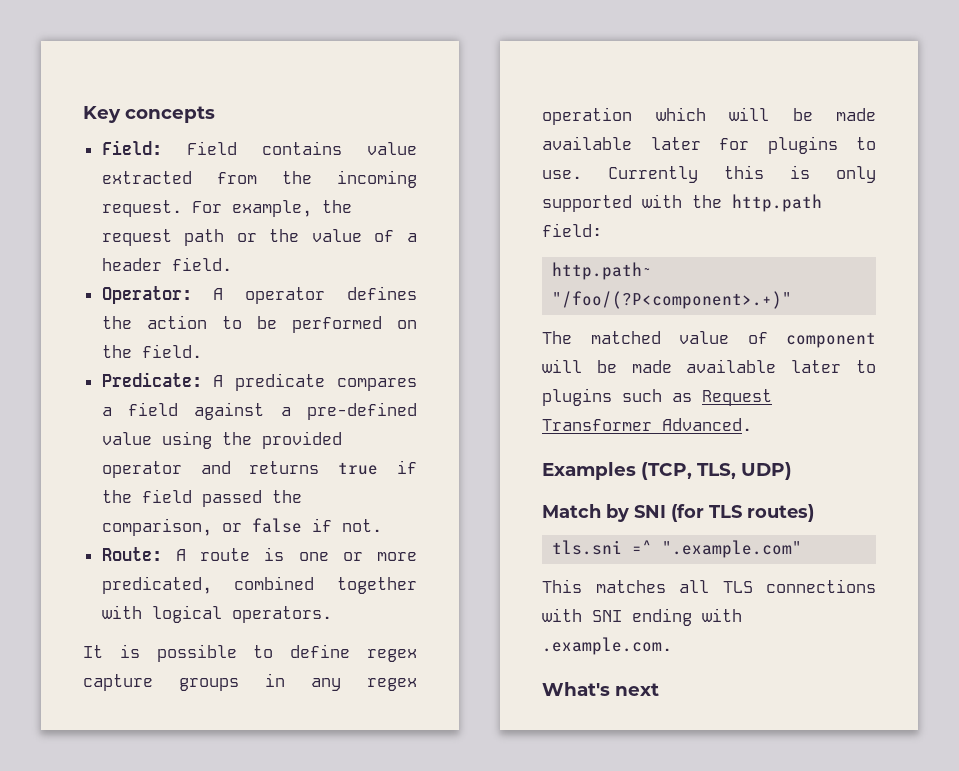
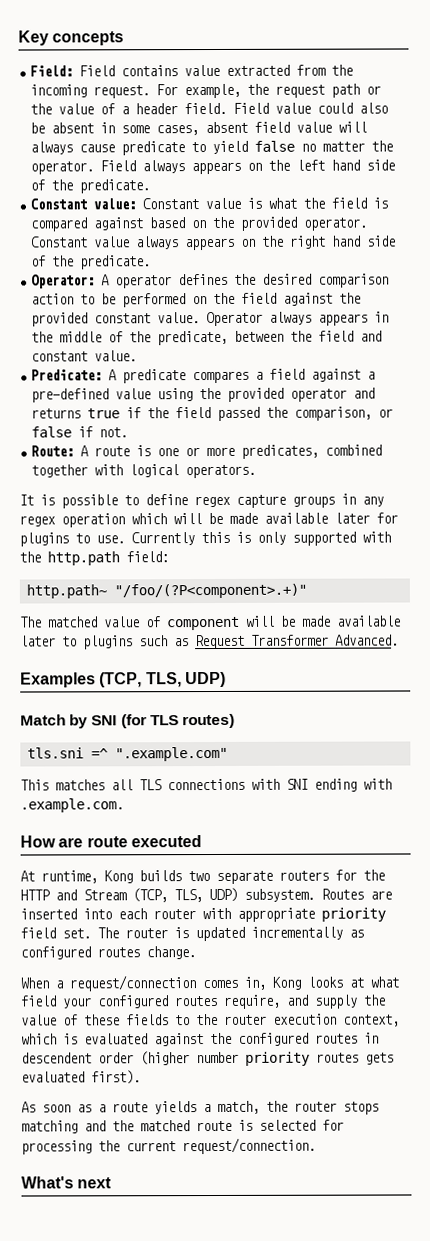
+ Field value could also be absent in some cases, absent field value will always cause predicate to yield false no matter the operator. Field always appears on the left hand side of the predicate.
+ Constant value: Constant value is what the field is compared against based on the provided operator. Constant value always appears on the right hand side of the predicate.
- Operator: A operator defines the action to be performed on the field.
+ Operator: A operator defines the desired comparison action to be performed on the field against the provided constant value. Operator always appears in the middle of the predicate, between the field and constant value.
- Route: A route is one or more predicated, combined together with logical operators.
+ Route: A route is one or more predicates, combined together with logical operators.
+ How are route executed
+ At runtime, Kong builds two separate routers for the HTTP and Stream (TCP, TLS, UDP) subsystem. Routes are inserted into each router with appropriate priority field set. The router is updated incrementally as configured routes change.
+ When a request/connection comes in, Kong looks at what field your configured routes require, and supply the value of these fields to the router execution context, which is evaluated against the configured routes in descendent order (higher number priority routes gets evaluated first).
+ As soon as a route yields a match, the router stops matching and the matched route is selected for processing the current request/connection.

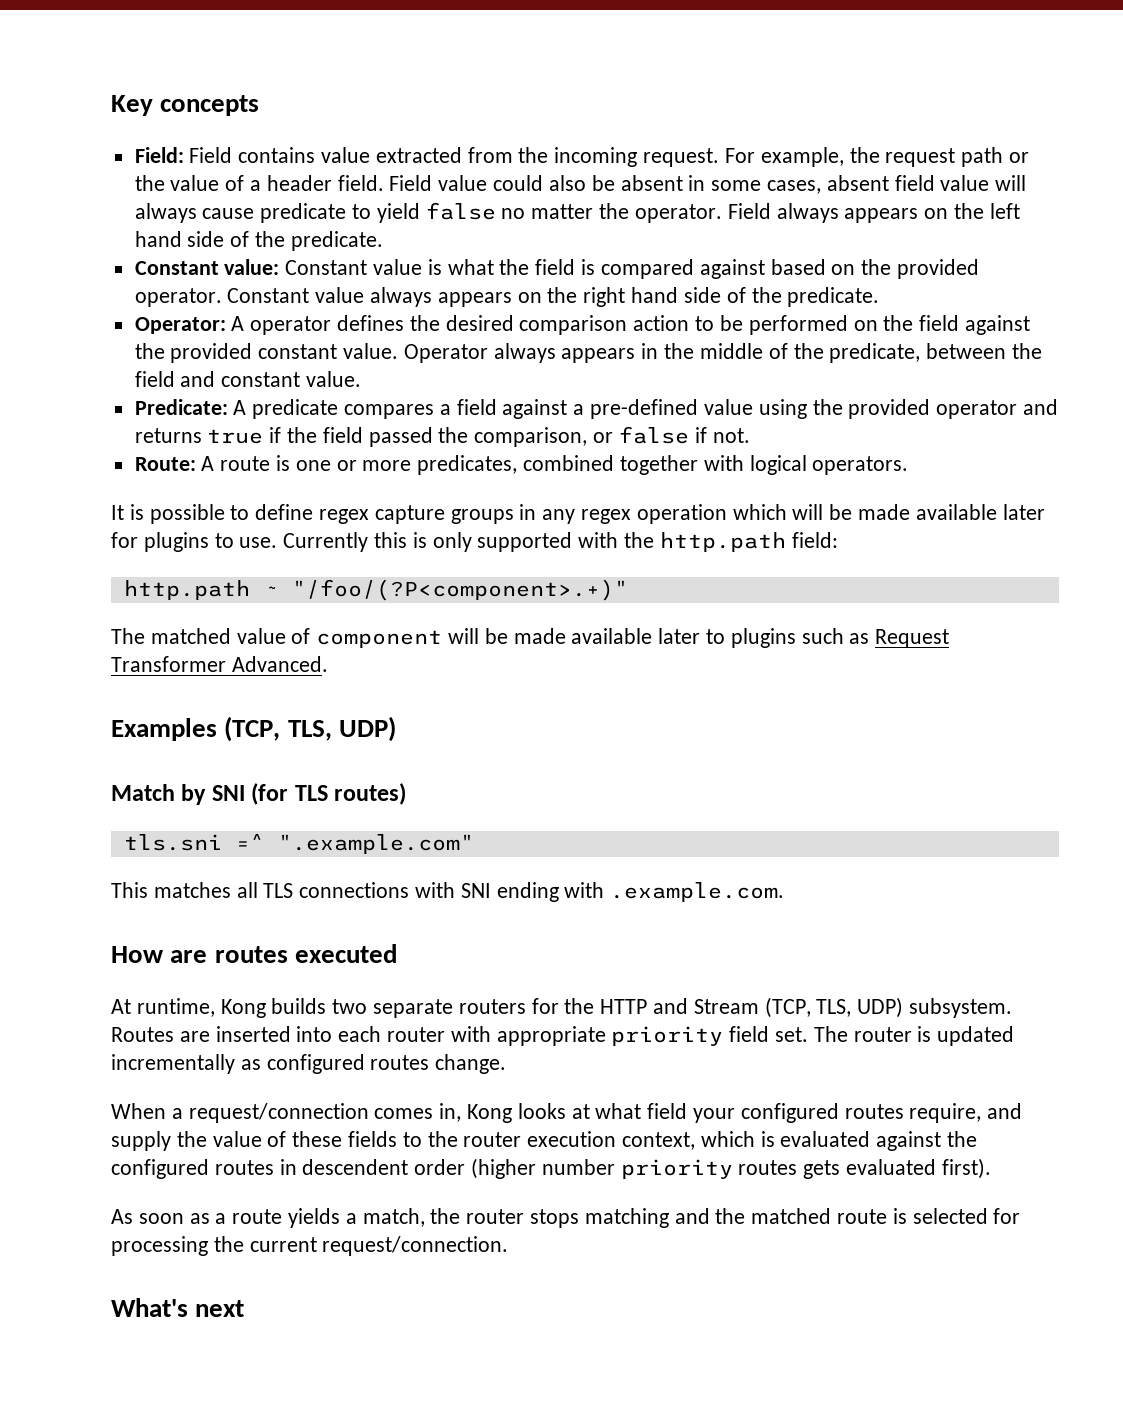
- http.path~ "/foo/(?P<component>.+)"
+ http.path ~ "/foo/(?P<component>.+)"
- How are route executed
+ How are routes executed

